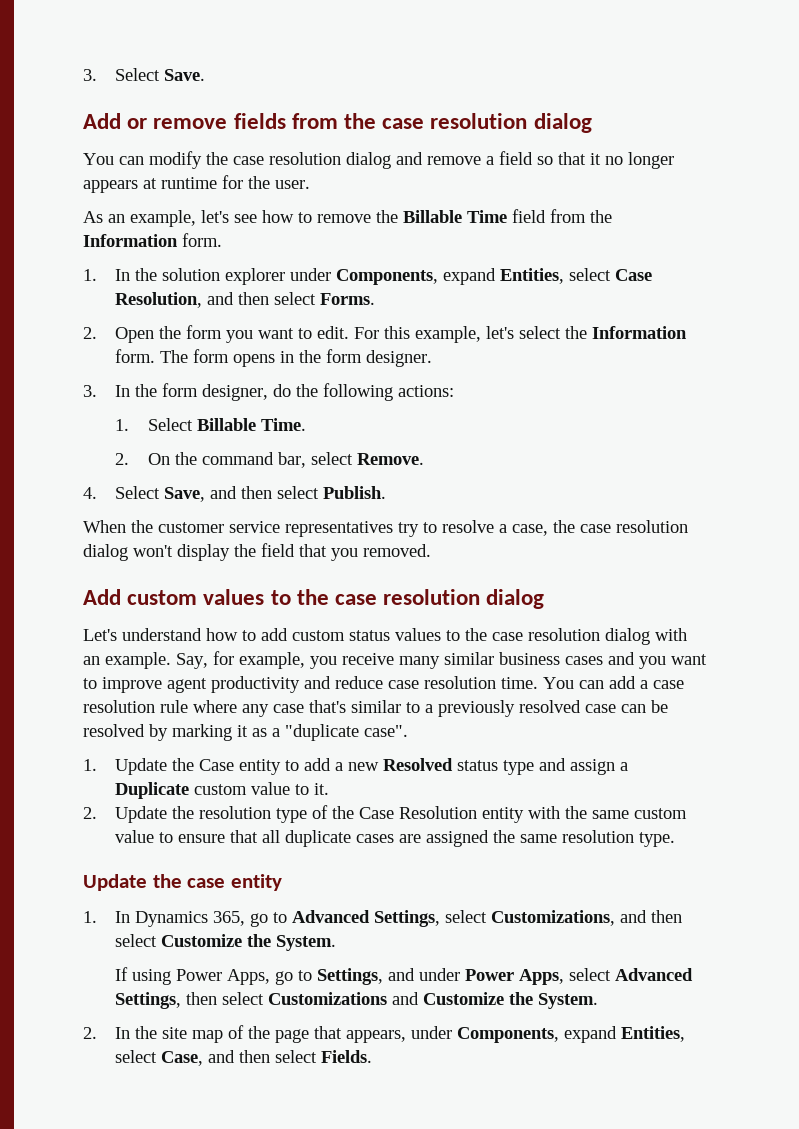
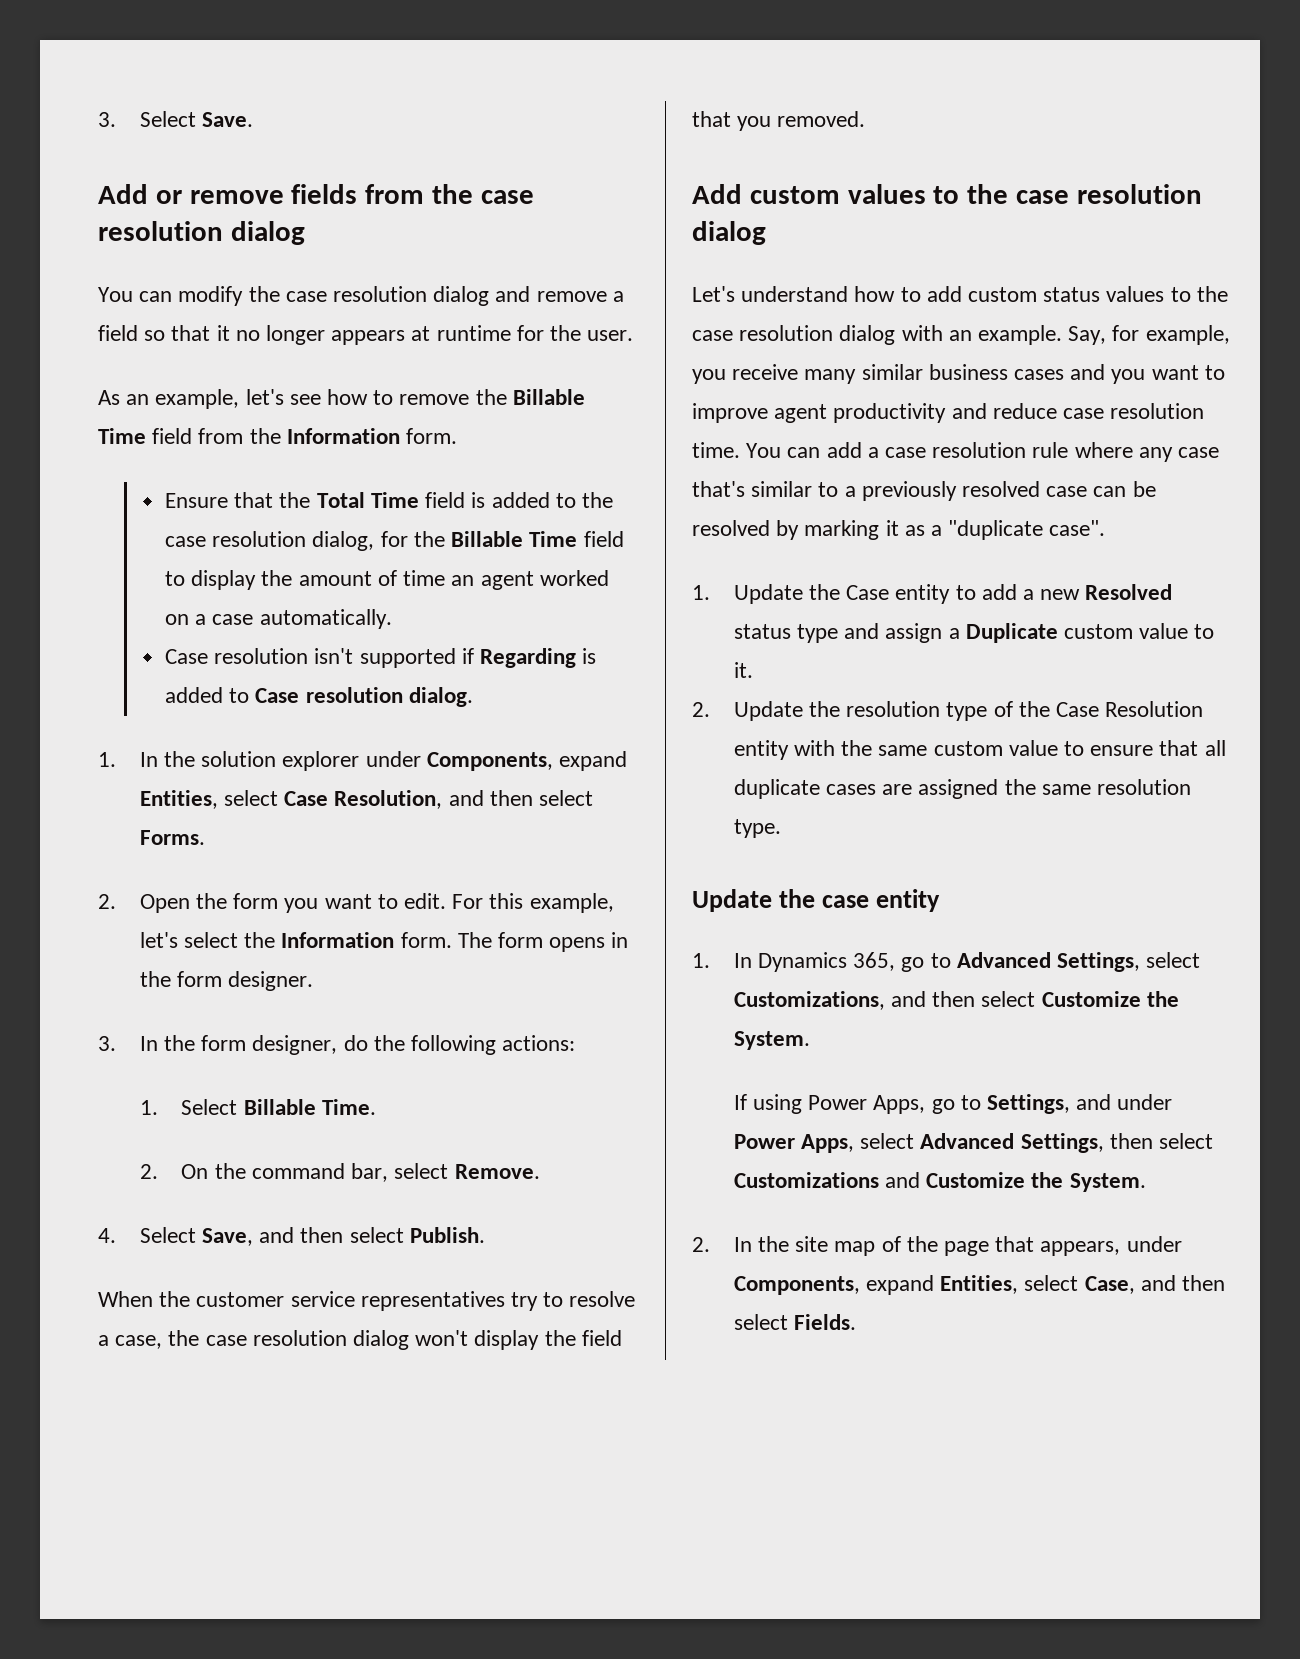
+ Ensure that the Total Time field is added to the case resolution dialog, for the Billable Time field to display the amount of time an agent worked on a case automatically.
+ Case resolution isn't supported if Regarding is added to Case resolution dialog.

